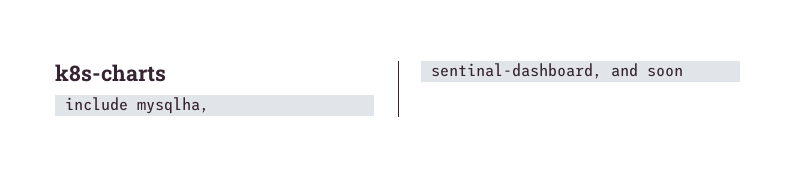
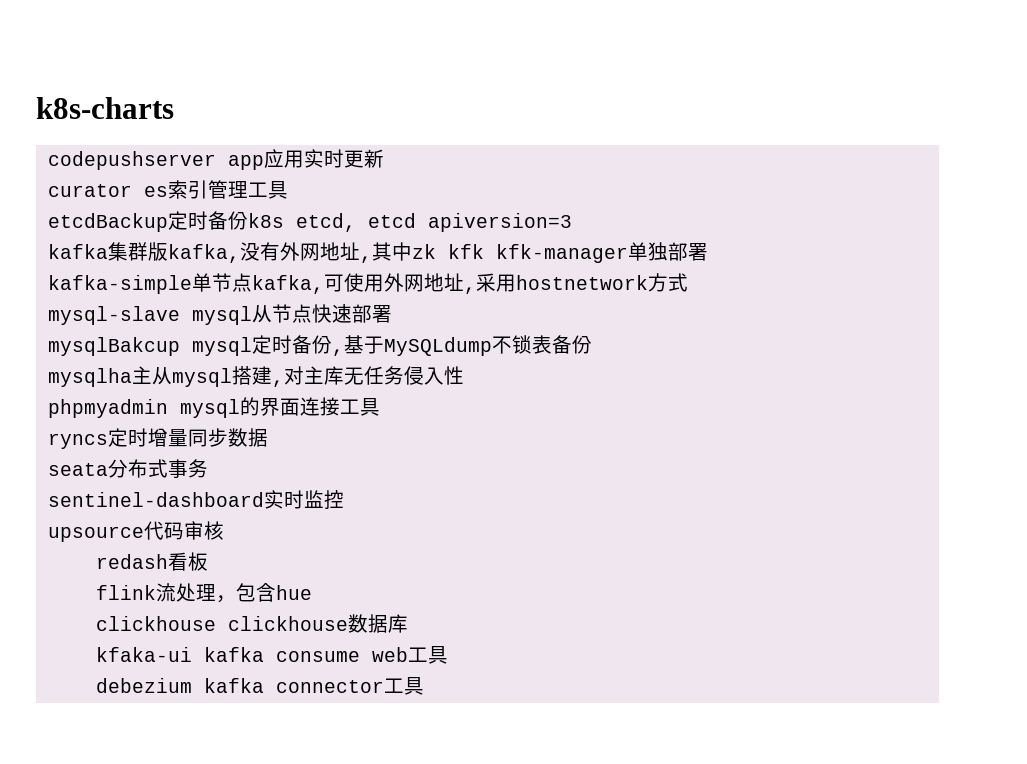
- include mysqlha, sentinal-dashboard, and soon
+ codepushserver app应用实时更新
+ curator es索引管理工具
+ etcdBackup定时备份k8s etcd, etcd apiversion=3
+ kafka集群版kafka,没有外网地址,其中zk kfk kfk-manager单独部署
+ kafka-simple单节点kafka,可使用外网地址,采用hostnetwork方式
+ mysql-slave mysql从节点快速部署
+ mysqlBakcup mysql定时备份,基于MySQLdump不锁表备份
+ mysqlha主从mysql搭建,对主库无任务侵入性
+ phpmyadmin mysql的界面连接工具
+ ryncs定时增量同步数据
+ seata分布式事务
+ sentinel-dashboard实时监控
+ upsource代码审核
+ redash看板
+ flink流处理，包含hue
+ clickhouse clickhouse数据库
+ kfaka-ui kafka consume web工具
+ debezium kafka connector工具

